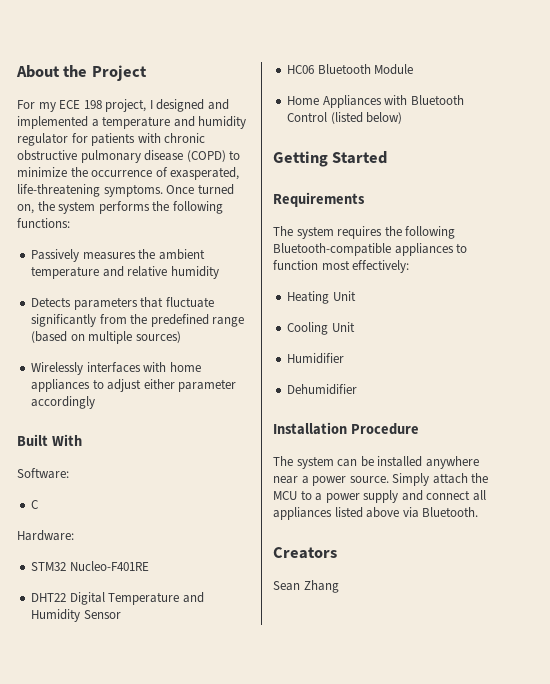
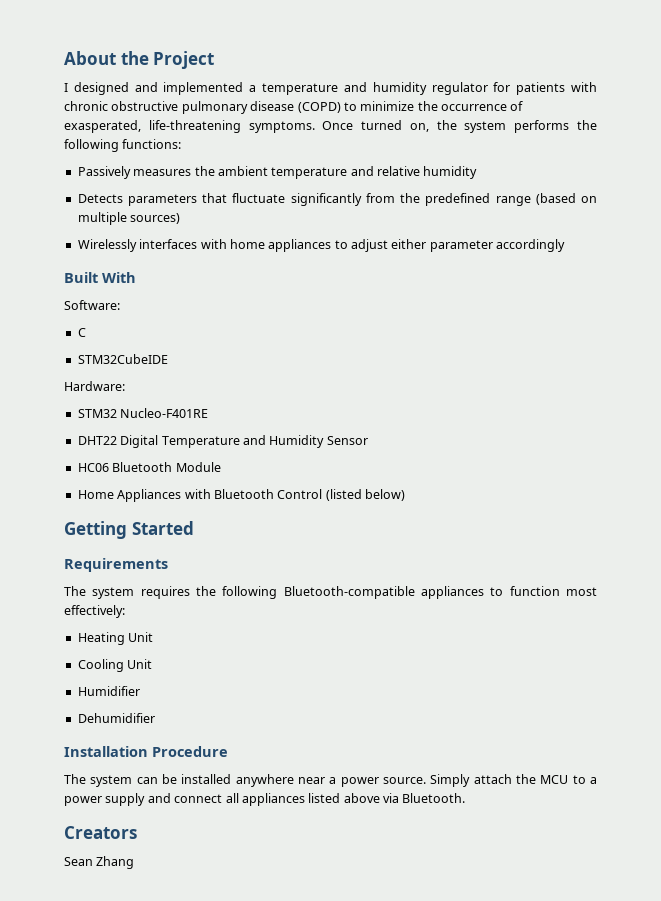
- For my ECE 198 project, I designed and implemented a temperature and humidity regulator for patients with chronic obstructive pulmonary disease (COPD) to minimize the occurrence of exasperated, life-threatening symptoms.
+ I designed and implemented a temperature and humidity regulator for patients with chronic obstructive pulmonary disease (COPD) to minimize the occurrence of exasperated, life-threatening symptoms.
+ STM32CubeIDE

